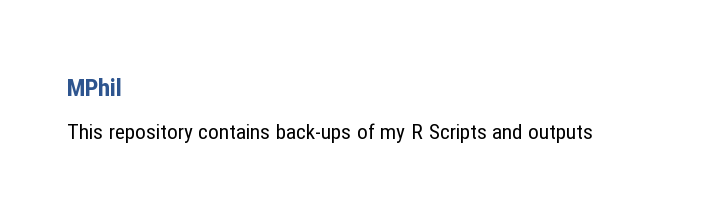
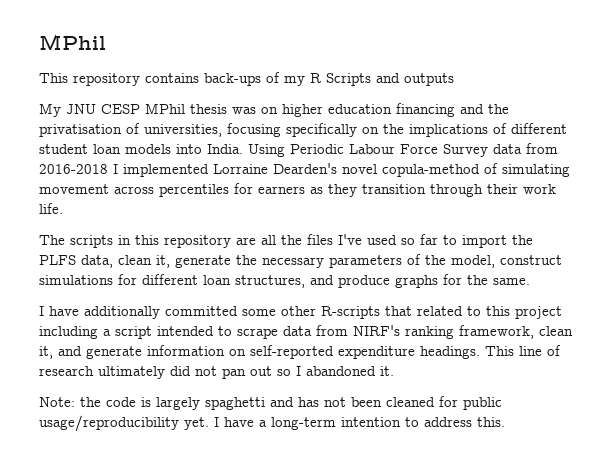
+ My JNU CESP MPhil thesis was on higher education financing and the privatisation of universities, focusing specifically on the implications of different student loan models into India. Using Periodic Labour Force Survey data from 2016-2018 I implemented Lorraine Dearden's novel copula-method of simulating movement across percentiles for earners as they transition through their work life.
+ The scripts in this repository are all the files I've used so far to import the PLFS data, clean it, generate the necessary parameters of the model, construct simulations for different loan structures, and produce graphs for the same.
+ I have additionally committed some other R-scripts that related to this project including a script intended to scrape data from NIRF's ranking framework, clean it, and generate information on self-reported expenditure headings. This line of research ultimately did not pan out so I abandoned it.
+ Note: the code is largely spaghetti and has not been cleaned for public usage/reproducibility yet. I have a long-term intention to address this.

